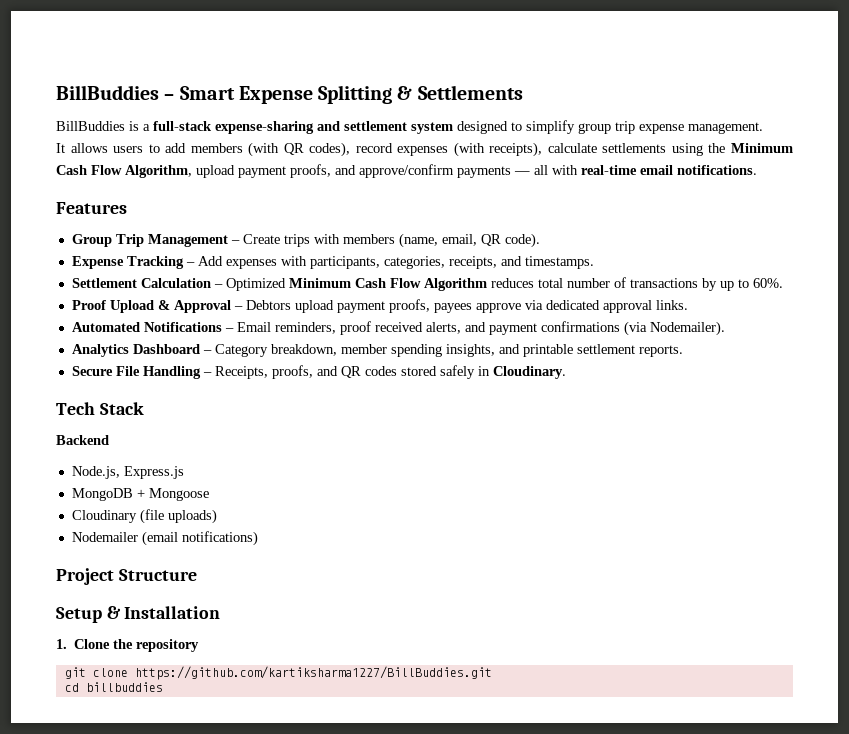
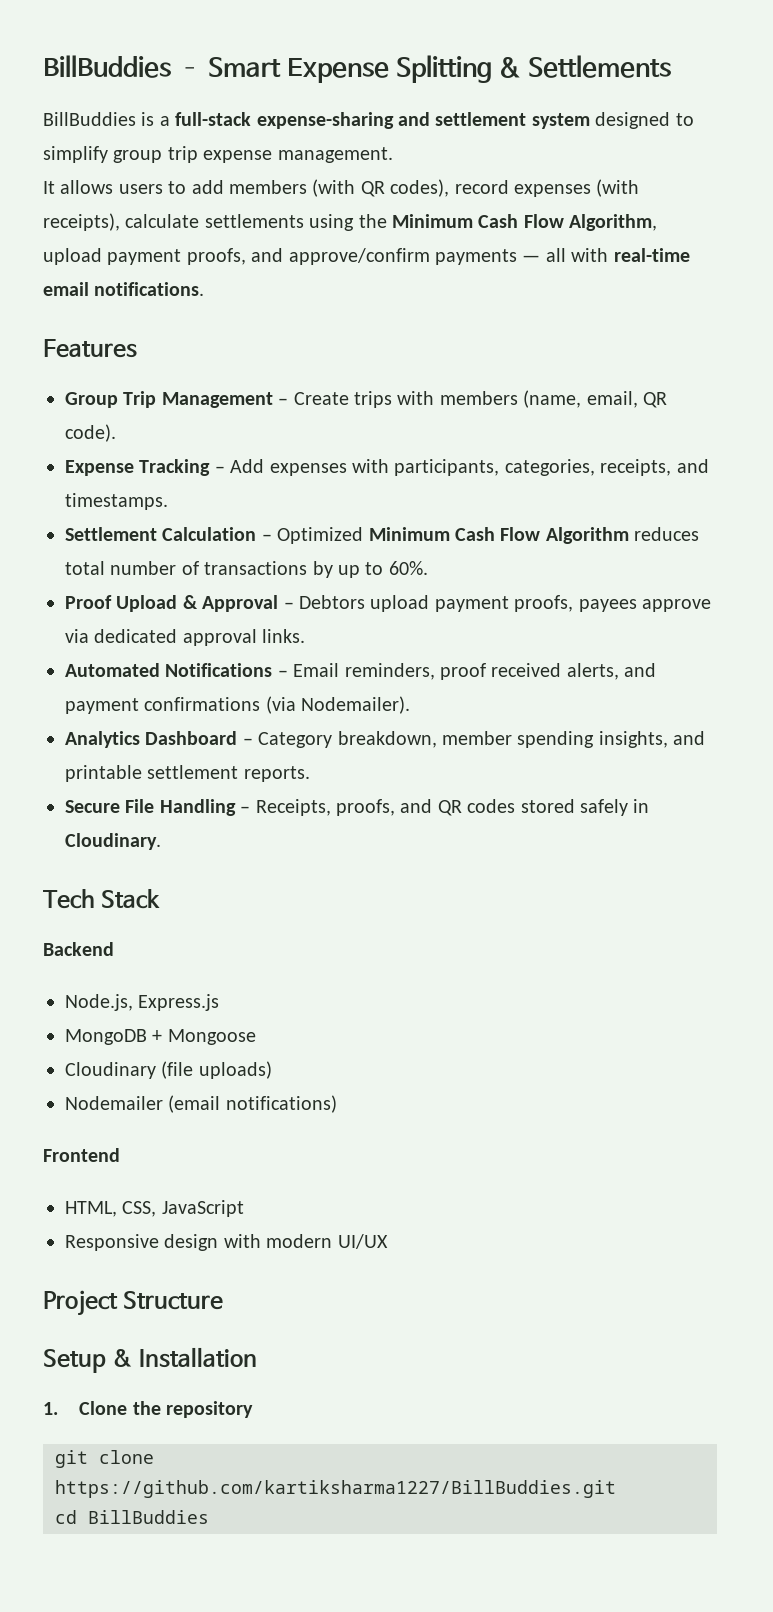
+ Frontend
+ HTML, CSS, JavaScript
+ Responsive design with modern UI/UX
- cd billbuddies
+ cd BillBuddies

